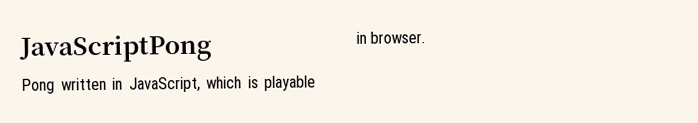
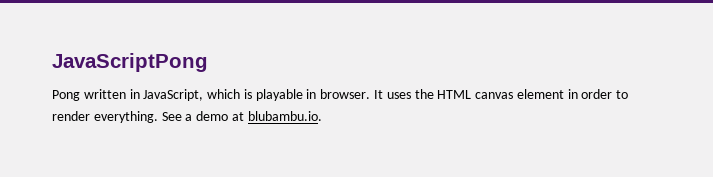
+ It uses the HTML canvas element in order to render everything. See a demo at blubambu.io.

